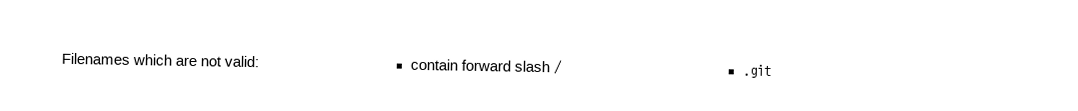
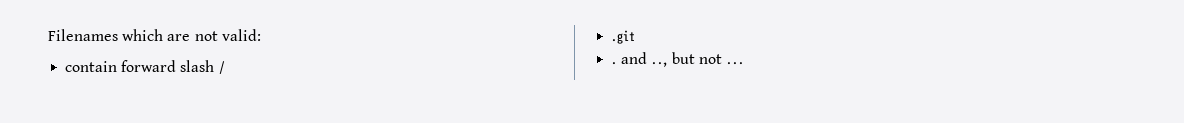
+ . and .., but not ...

